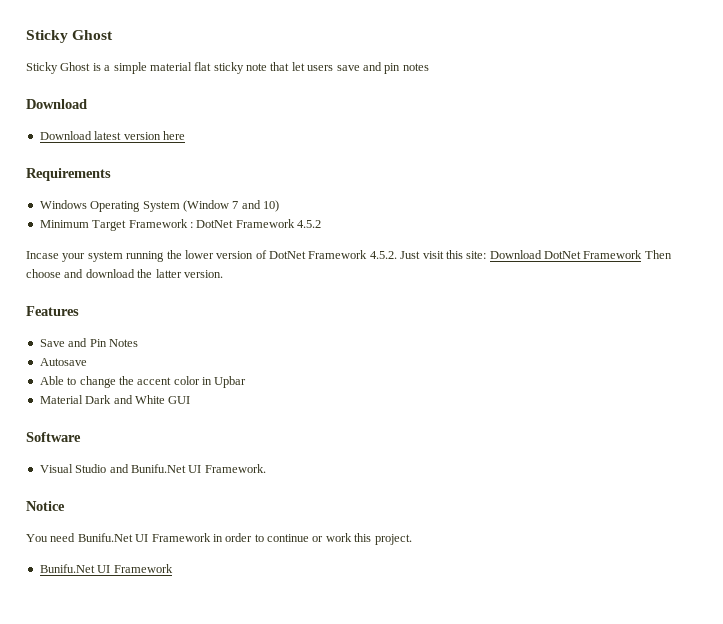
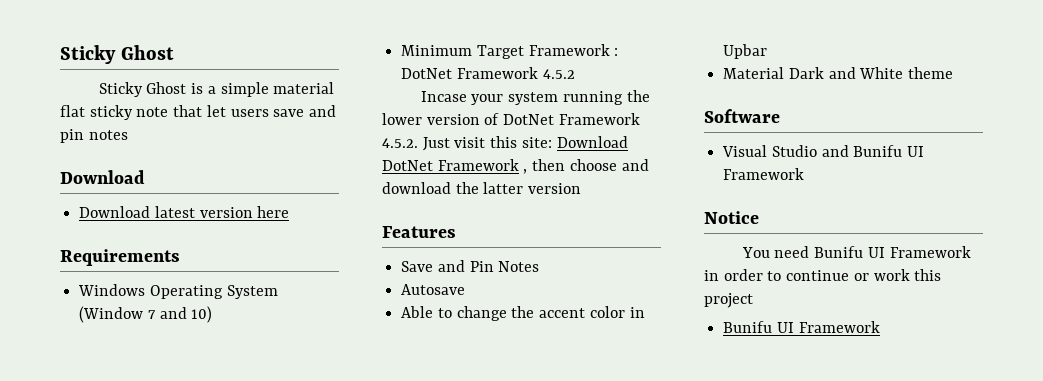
- Incase your system running the lower version of DotNet Framework 4.5.2. Just visit this site: Download DotNet Framework Then choose and download the latter version.
+ Incase your system running the lower version of DotNet Framework 4.5.2. Just visit this site: Download DotNet Framework , then choose and download the latter version
- Material Dark and White GUI
+ Material Dark and White theme
- Visual Studio and Bunifu.Net UI Framework.
+ Visual Studio and Bunifu UI Framework
- You need Bunifu.Net UI Framework in order to continue or work this project.
- Bunifu.Net UI Framework
+ You need Bunifu UI Framework in order to continue or work this project
+ Bunifu UI Framework

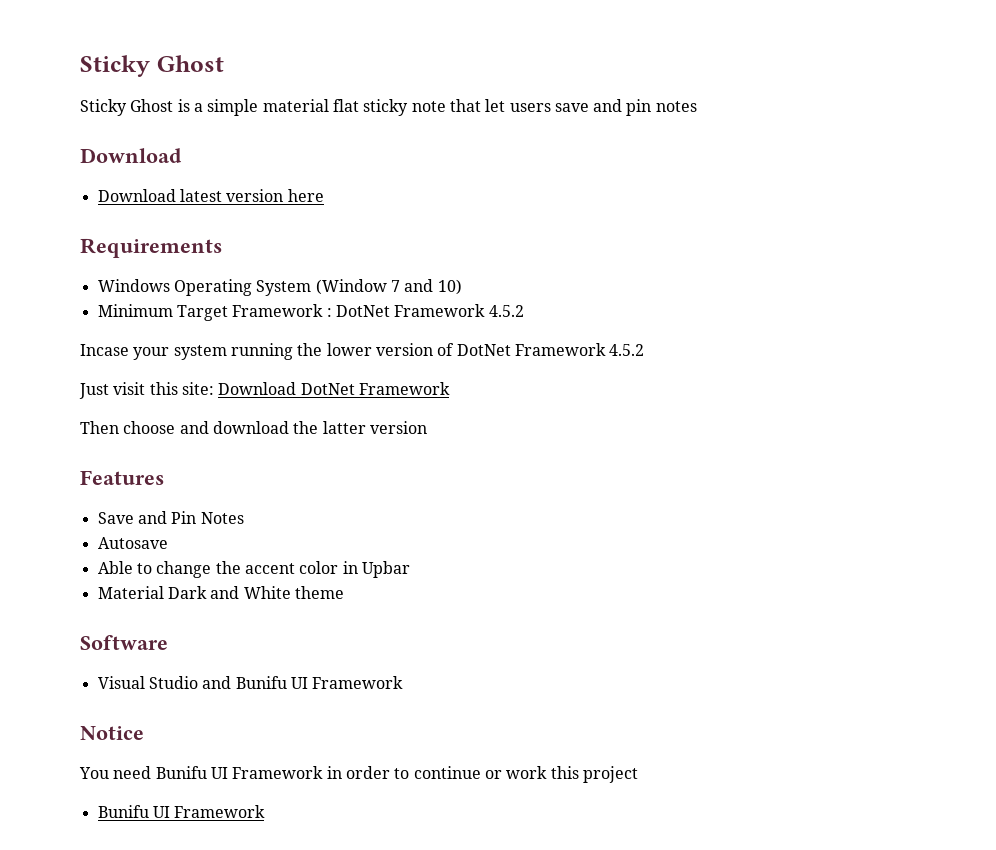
- Incase your system running the lower version of DotNet Framework 4.5.2. Just visit this site: Download DotNet Framework , then choose and download the latter version
+ Incase your system running the lower version of DotNet Framework 4.5.2
+ Just visit this site: Download DotNet Framework
+ Then choose and download the latter version

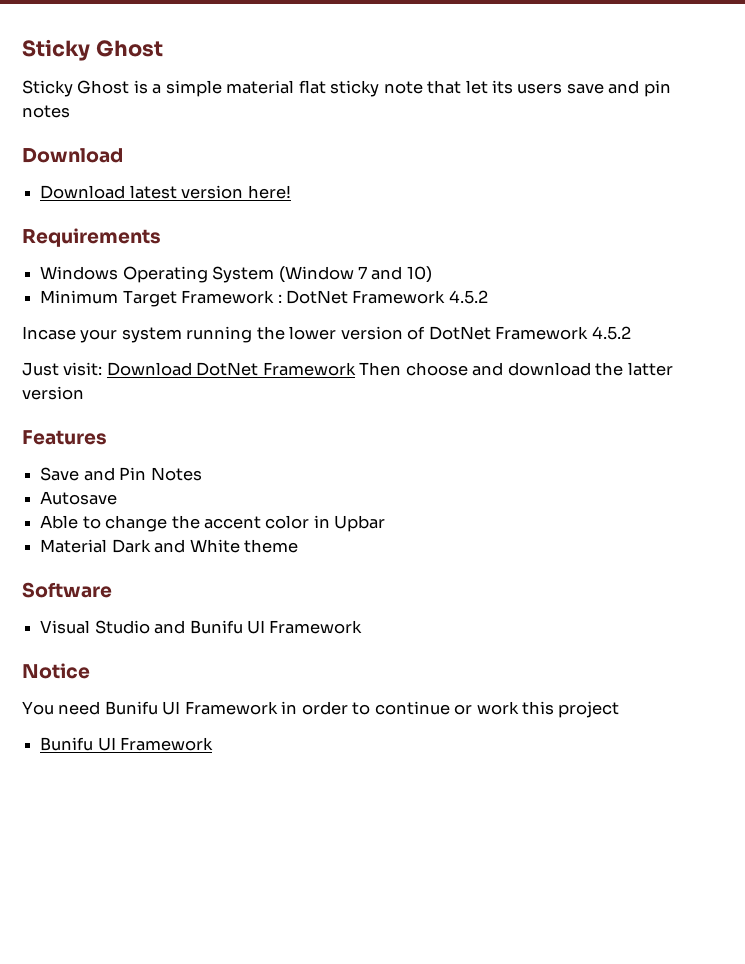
- Sticky Ghost is a simple material flat sticky note that let users save and pin notes
+ Sticky Ghost is a simple material flat sticky note that let its users save and pin notes
- Download latest version here
+ Download latest version here!
- Just visit this site: Download DotNet Framework
- Then choose and download the latter version
+ Just visit: Download DotNet Framework Then choose and download the latter version

